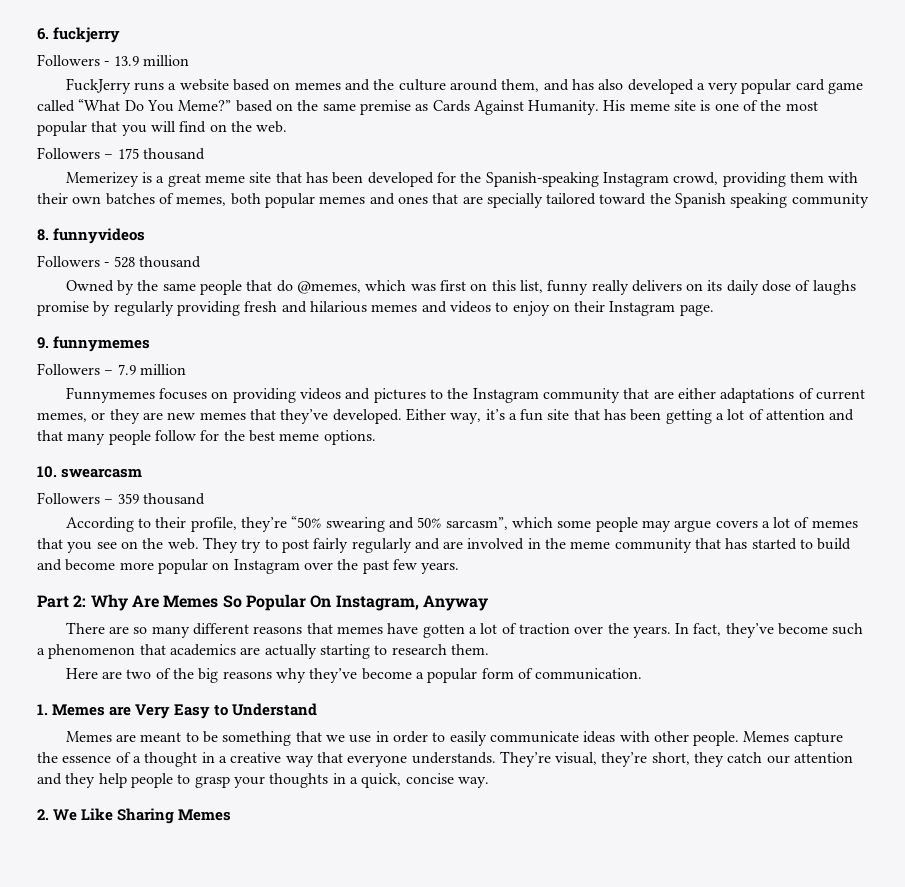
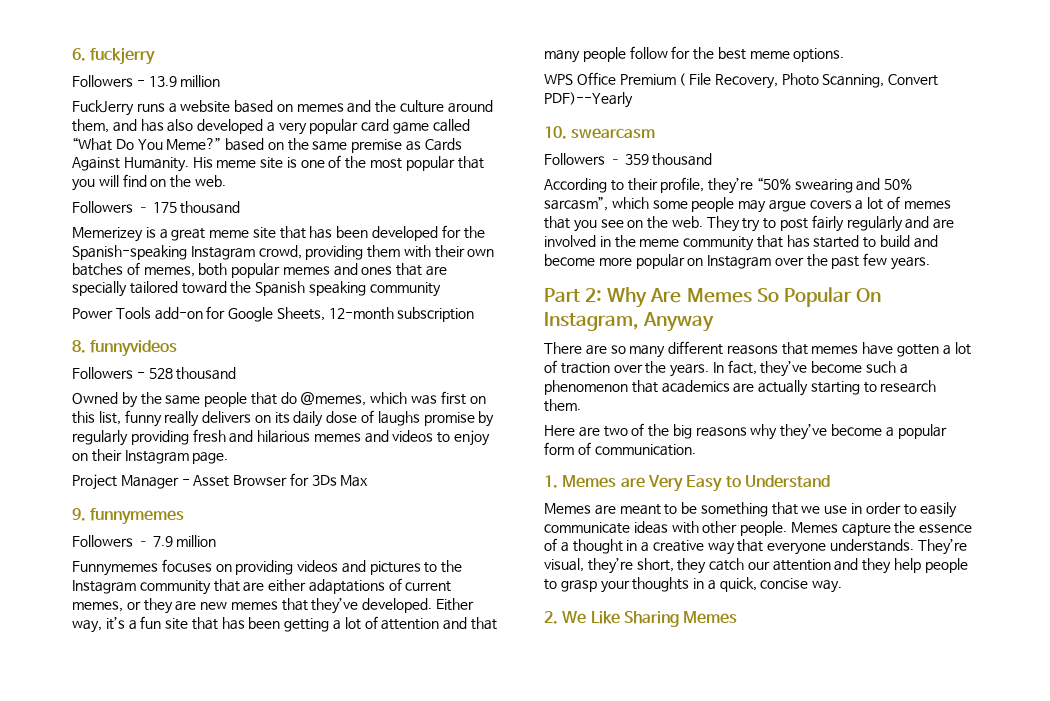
+ Power Tools add-on for Google Sheets, 12-month subscription
+ Project Manager - Asset Browser for 3Ds Max
+ WPS Office Premium ( File Recovery, Photo Scanning, Convert PDF)--Yearly

